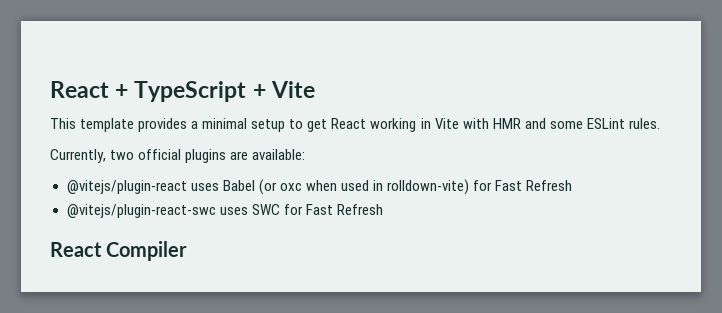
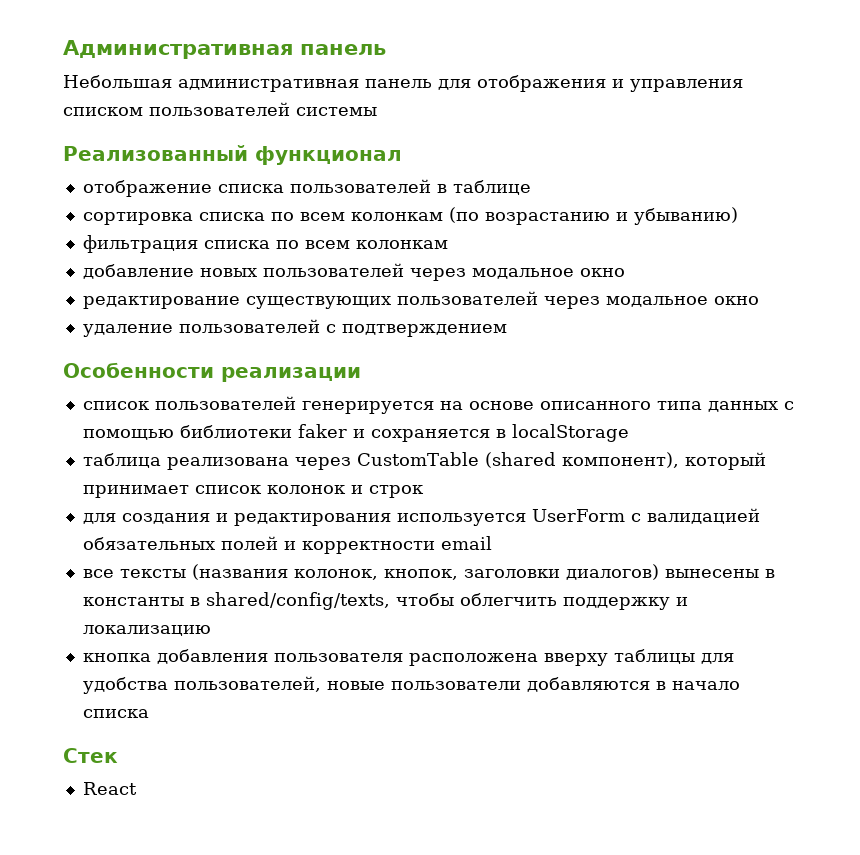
- React + TypeScript + Vite
- This template provides a minimal setup to get React working in Vite with HMR and some ESLint rules.
- Currently, two official plugins are available:
- @vitejs/plugin-react uses Babel (or oxc when used in rolldown-vite) for Fast Refresh
- @vitejs/plugin-react-swc uses SWC for Fast Refresh
- React Compiler
+ Административная панель
+ Небольшая административная панель для отображения и управления списком пользователей системы
+ Реализованный функционал
+ отображение списка пользователей в таблице
+ сортировка списка по всем колонкам (по возрастанию и убыванию)
+ фильтрация списка по всем колонкам
+ добавление новых пользователей через модальное окно
+ редактирование существующих пользователей через модальное окно
+ удаление пользователей с подтверждением
+ Особенности реализации
+ список пользователей генерируется на основе описанного типа данных с помощью библиотеки faker и сохраняется в localStorage
+ таблица реализована через CustomTable (shared компонент), который принимает список колонок и строк
+ для создания и редактирования используется UserForm с валидацией обязательных полей и корректности email
+ все тексты (названия колонок, кнопок, заголовки диалогов) вынесены в константы в shared/config/texts, чтобы облегчить поддержку и локализацию
+ кнопка добавления пользователя расположена вверху таблицы для удобства пользователей, новые пользователи добавляются в начало списка
+ Стек
+ React

